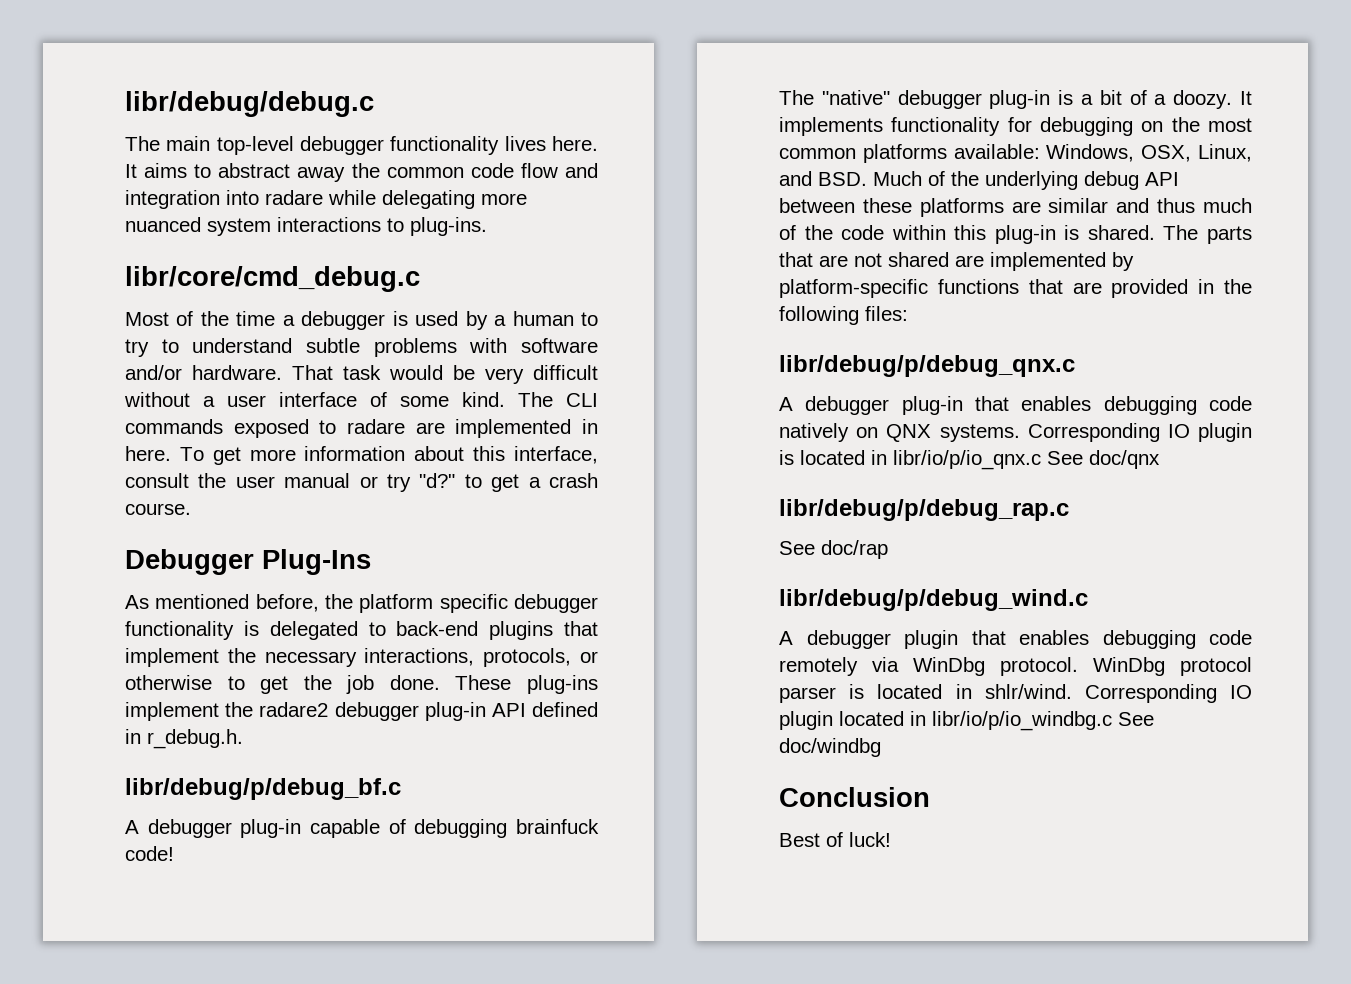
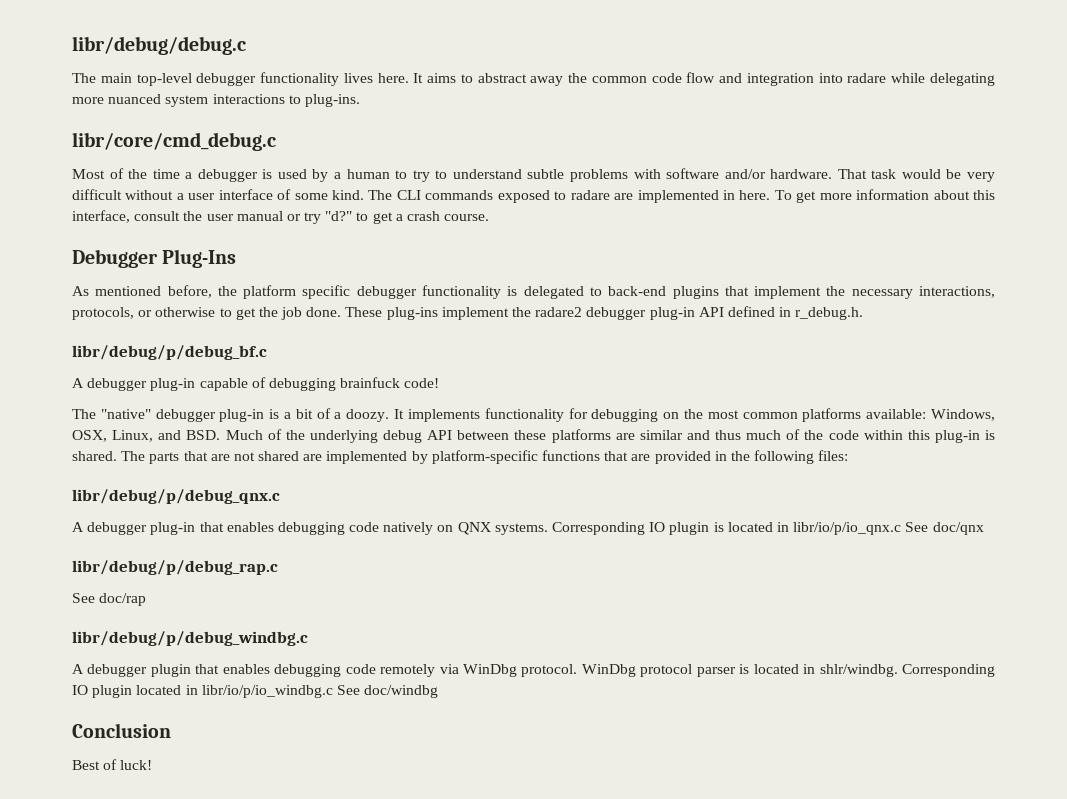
- libr/debug/p/debug_wind.c
+ libr/debug/p/debug_windbg.c
- WinDbg protocol parser is located in shlr/wind.
+ WinDbg protocol parser is located in shlr/windbg.

